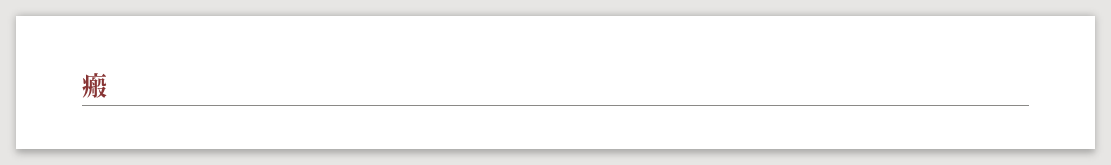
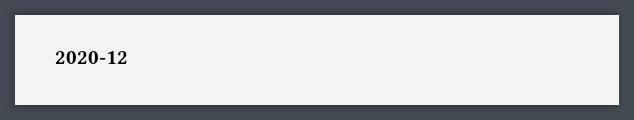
- 瘢
+ 2020-12

